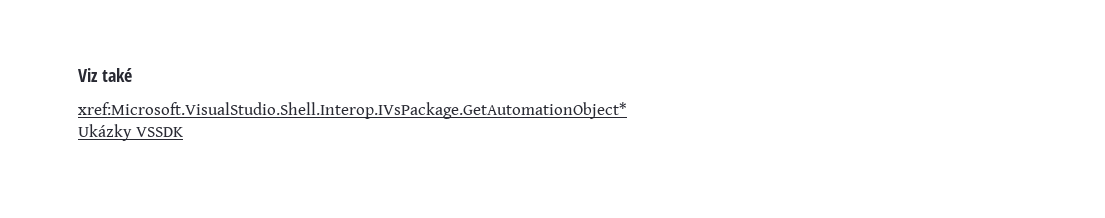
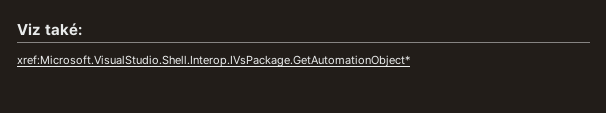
- Viz také
+ Viz také:
- Ukázky VSSDK

